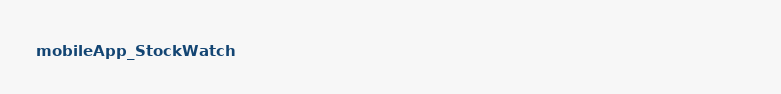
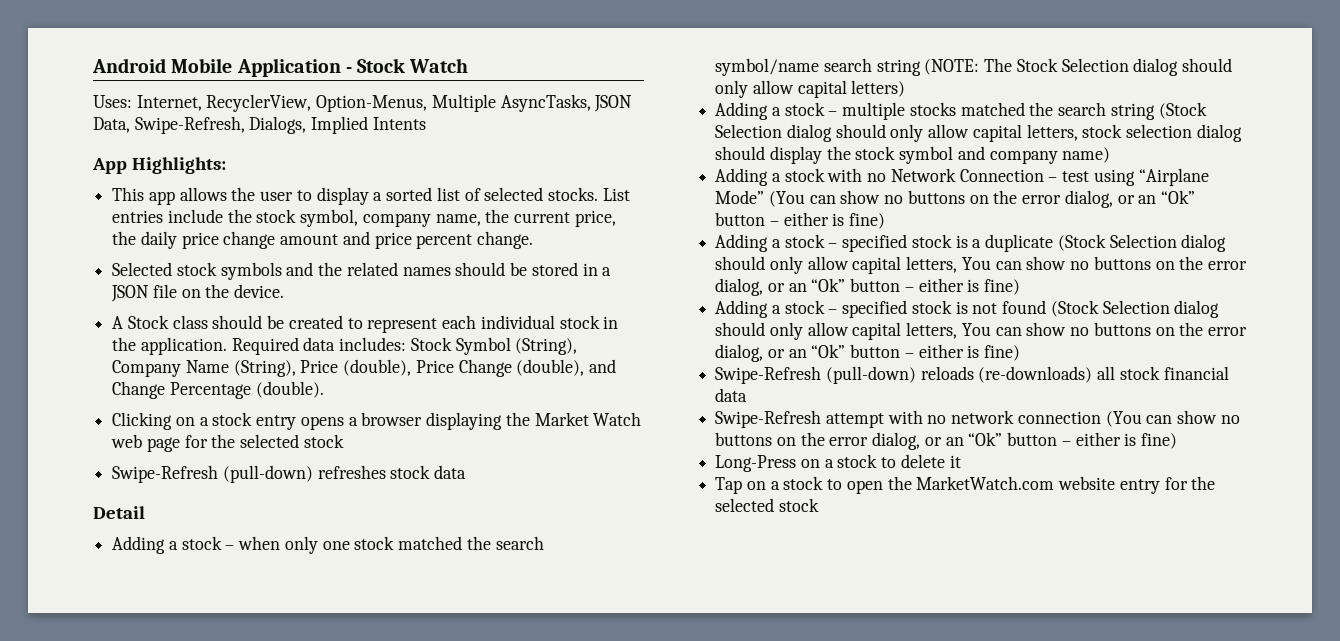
- mobileApp_StockWatch
+ Android Mobile Application - Stock Watch
+ Uses: Internet, RecyclerView, Option-Menus, Multiple AsyncTasks, JSON Data, Swipe-Refresh, Dialogs, Implied Intents
+ App Highlights:
+ This app allows the user to display a sorted list of selected stocks. List entries include the stock symbol, company name, the current price, the daily price change amount and price percent change.
+ Selected stock symbols and the related names should be stored in a JSON file on the device.
+ A Stock class should be created to represent each individual stock in the application. Required data includes: Stock Symbol (String), Company Name (String), Price (double), Price Change (double), and Change Percentage (double).
+ Clicking on a stock entry opens a browser displaying the Market Watch web page for the selected stock
+ Swipe-Refresh (pull-down) refreshes stock data
+ Detail
+ Adding a stock – when only one stock matched the search symbol/name search string (NOTE: The Stock Selection dialog should only allow capital letters)
+ Adding a stock – multiple stocks matched the search string (Stock Selection dialog should only allow capital letters, stock selection dialog should display the stock symbol and company name)
+ Adding a stock with no Network Connection – test using “Airplane Mode” (You can show no buttons on the error dialog, or an “Ok” button – either is fine)
+ Adding a stock – specified stock is a duplicate (Stock Selection dialog should only allow capital letters, You can show no buttons on the error dialog, or an “Ok” button – either is fine)
+ Adding a stock – specified stock is not found (Stock Selection dialog should only allow capital letters, You can show no buttons on the error dialog, or an “Ok” button – either is fine)
+ Swipe-Refresh (pull-down) reloads (re-downloads) all stock financial data
+ Swipe-Refresh attempt with no network connection (You can show no buttons on the error dialog, or an “Ok” button – either is fine)
+ Long-Press on a stock to delete it
+ Tap on a stock to open the MarketWatch.com website entry for the selected stock

